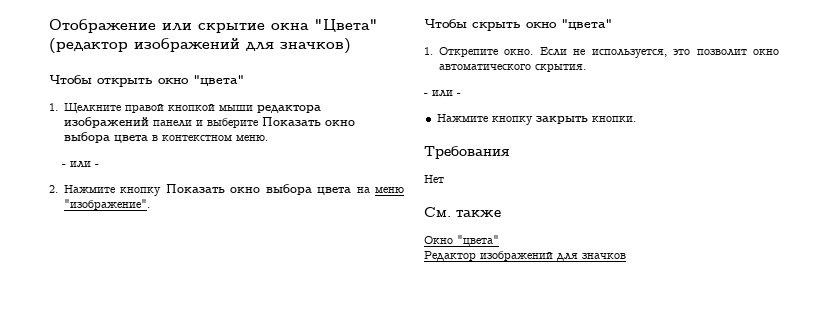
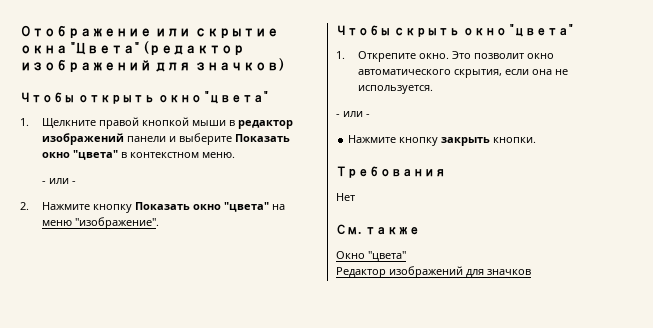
- 1. Щелкните правой кнопкой мыши редактора изображений панели и выберите Показать окно выбора цвета в контекстном меню.
+ 1. Щелкните правой кнопкой мыши в редактор изображений панели и выберите Показать окно "цвета" в контекстном меню.
- 2. Нажмите кнопку Показать окно выбора цвета на меню "изображение".
+ 2. Нажмите кнопку Показать окно "цвета" на меню "изображение".
- Если не используется, это позволит окно автоматического скрытия.
+ Это позволит окно автоматического скрытия, если она не используется.

